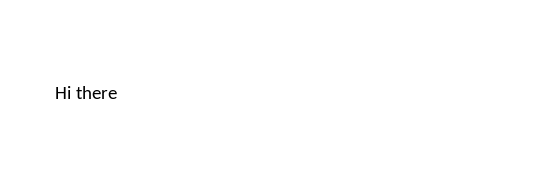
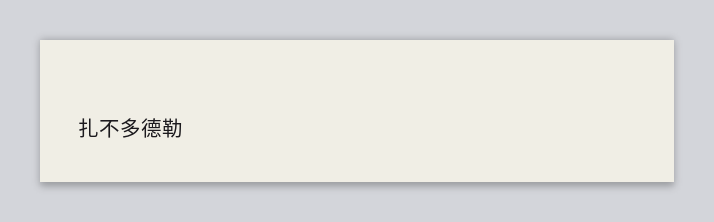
- Hi there
+ 扎不多德勒

